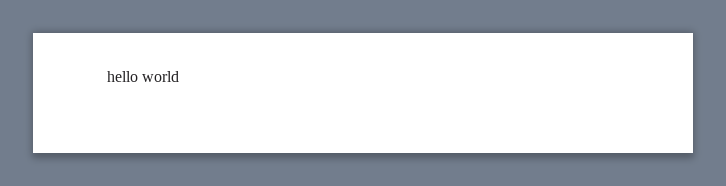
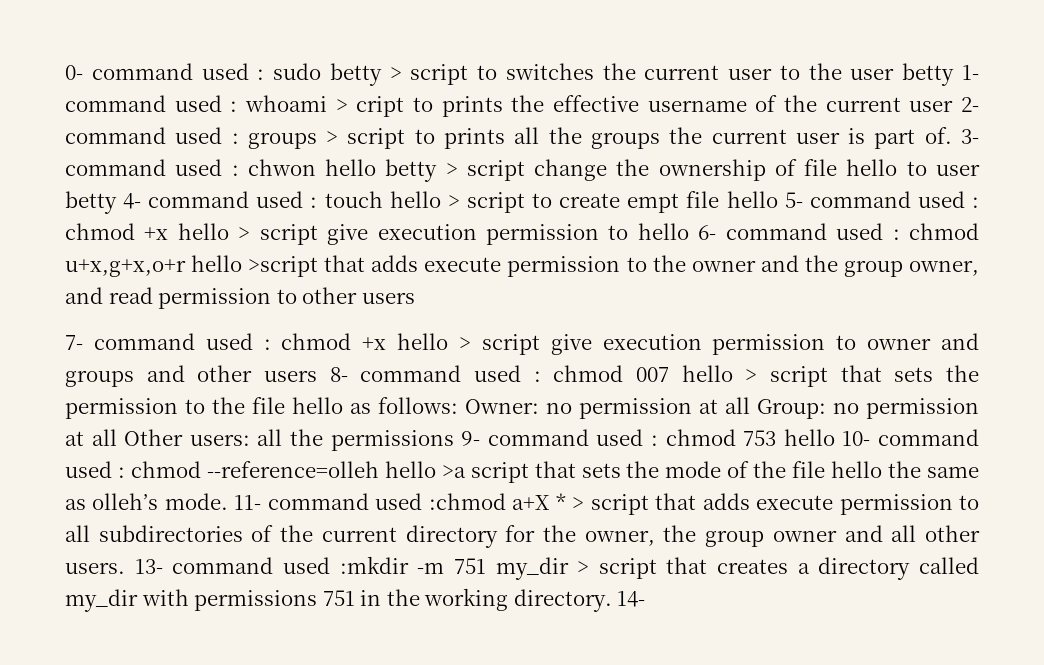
- hello world
+ 0- command used : sudo betty > script to switches the current user to the user betty 1- command used : whoami > cript to prints the effective username of the current user 2- command used : groups > script to prints all the groups the current user is part of. 3- command used : chwon hello betty > script change the ownership of file hello to user betty 4- command used : touch hello > script to create empt file hello 5- command used : chmod +x hello > script give execution permission to hello 6- command used : chmod u+x,g+x,o+r hello >script that adds execute permission to the owner and the group owner, and read permission to other users
+ 7- command used : chmod +x hello > script give execution permission to owner and groups and other users 8- command used : chmod 007 hello > script that sets the permission to the file hello as follows: Owner: no permission at all Group: no permission at all Other users: all the permissions 9- command used : chmod 753 hello 10- command used : chmod --reference=olleh hello >a script that sets the mode of the file hello the same as olleh’s mode. 11- command used :chmod a+X * > script that adds execute permission to all subdirectories of the current directory for the owner, the group owner and all other users. 13- command used :mkdir -m 751 my_dir > script that creates a directory called my_dir with permissions 751 in the working directory. 14-

